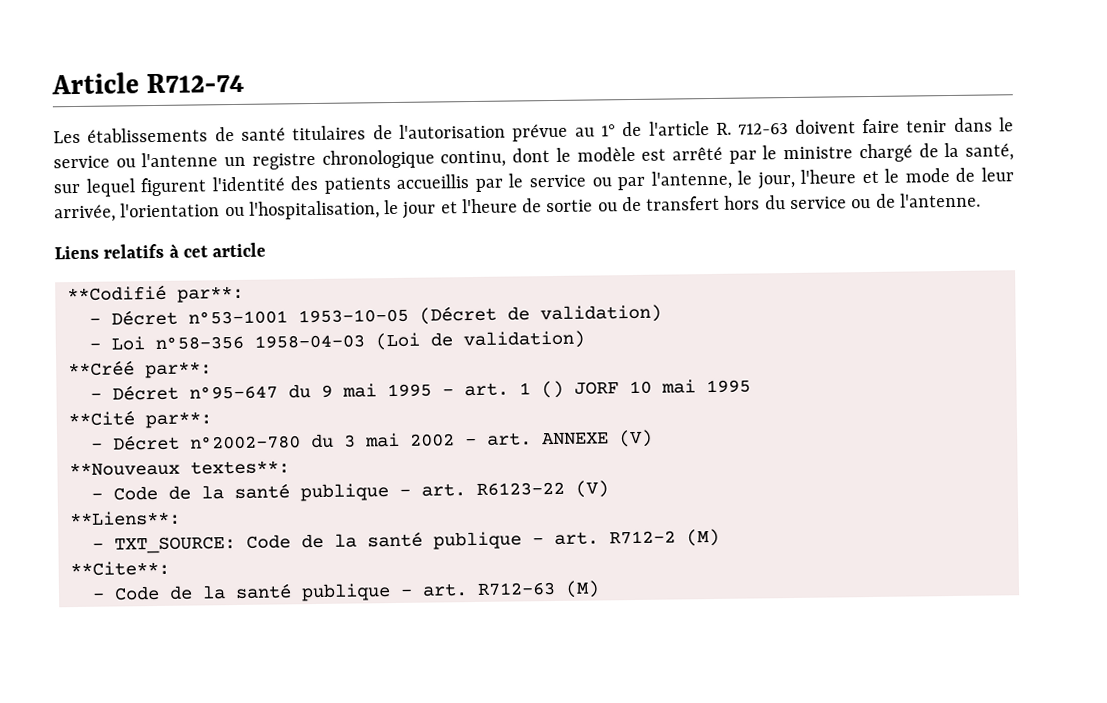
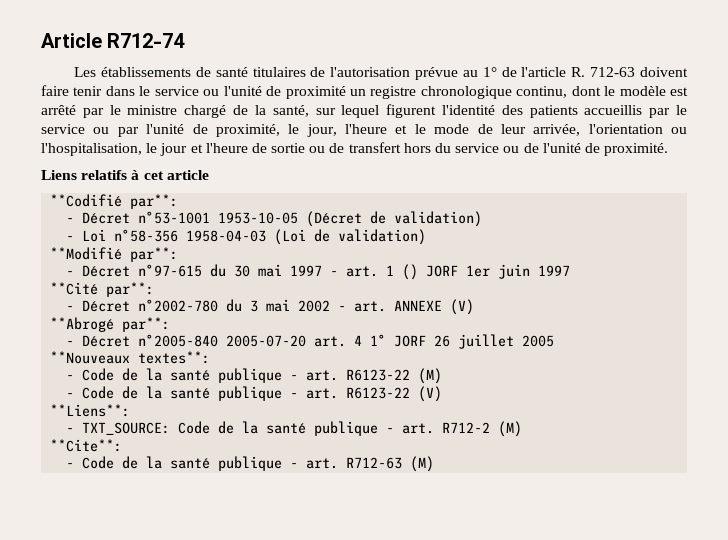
- Les établissements de santé titulaires de l'autorisation prévue au 1° de l'article R. 712-63 doivent faire tenir dans le service ou l'antenne un registre chronologique continu, dont le modèle est arrêté par le ministre chargé de la santé, sur lequel figurent l'identité des patients accueillis par le service ou par l'antenne, le jour, l'heure et le mode de leur arrivée, l'orientation ou l'hospitalisation, le jour et l'heure de sortie ou de transfert hors du service ou de l'antenne.
+ Les établissements de santé titulaires de l'autorisation prévue au 1° de l'article R. 712-63 doivent faire tenir dans le service ou l'unité de proximité un registre chronologique continu, dont le modèle est arrêté par le ministre chargé de la santé, sur lequel figurent l'identité des patients accueillis par le service ou par l'unité de proximité, le jour, l'heure et le mode de leur arrivée, l'orientation ou l'hospitalisation, le jour et l'heure de sortie ou de transfert hors du service ou de l'unité de proximité.
- **Créé par**:
- - Décret n°95-647 du 9 mai 1995 - art. 1 () JORF 10 mai 1995
+ **Modifié par**:
+ - Décret n°97-615 du 30 mai 1997 - art. 1 () JORF 1er juin 1997
+ **Abrogé par**:
+ - Décret n°2005-840 2005-07-20 art. 4 1° JORF 26 juillet 2005
  **Nouveaux textes**:
+ - Code de la santé publique - art. R6123-22 (M)

